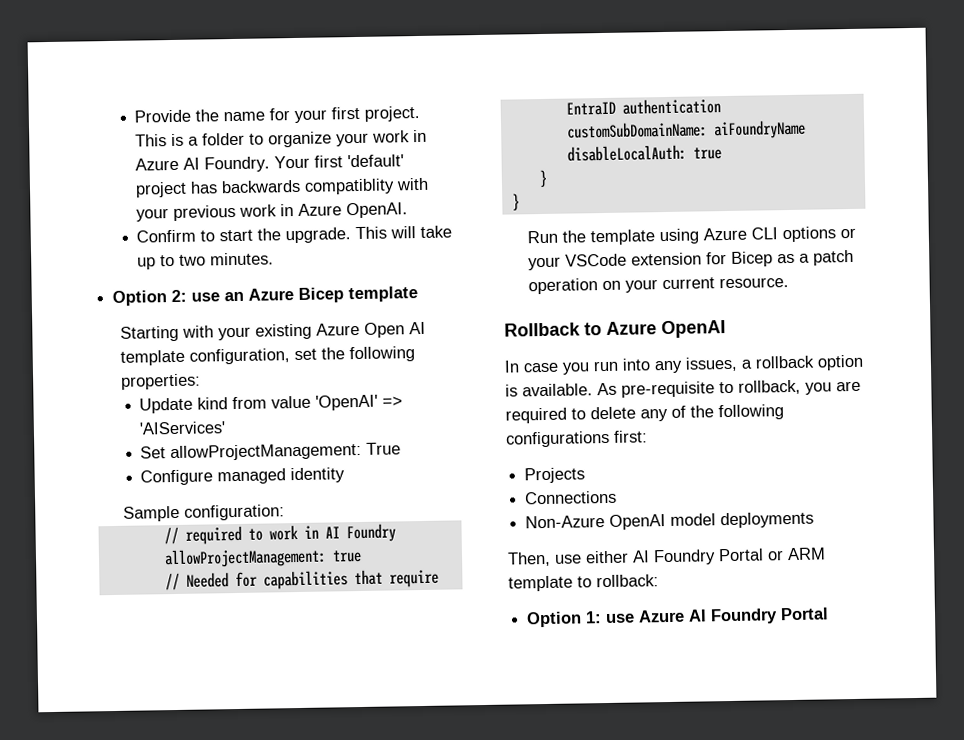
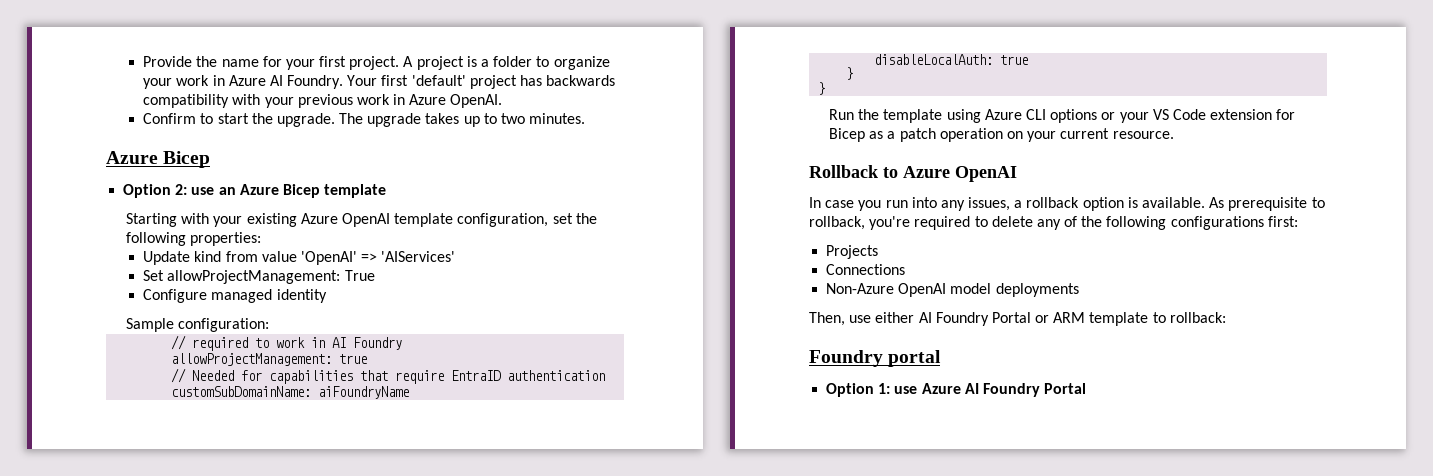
- This is a folder to organize your work in Azure AI Foundry.
+ A project is a folder to organize your work in Azure AI Foundry.
- Your first 'default' project has backwards compatiblity with your previous work in Azure OpenAI.
+ Your first 'default' project has backwards compatibility with your previous work in Azure OpenAI.
- This will take up to two minutes.
+ The upgrade takes up to two minutes.
+ Azure Bicep
- Starting with your existing Azure Open AI template configuration, set the following properties:
+ Starting with your existing Azure OpenAI template configuration, set the following properties:
- Run the template using Azure CLI options or your VSCode extension for Bicep as a patch operation on your current resource.
+ Run the template using Azure CLI options or your VS Code extension for Bicep as a patch operation on your current resource.
- As pre-requisite to rollback, you are required to delete any of the following configurations first:
+ As prerequisite to rollback, you're required to delete any of the following configurations first:
+ Foundry portal

